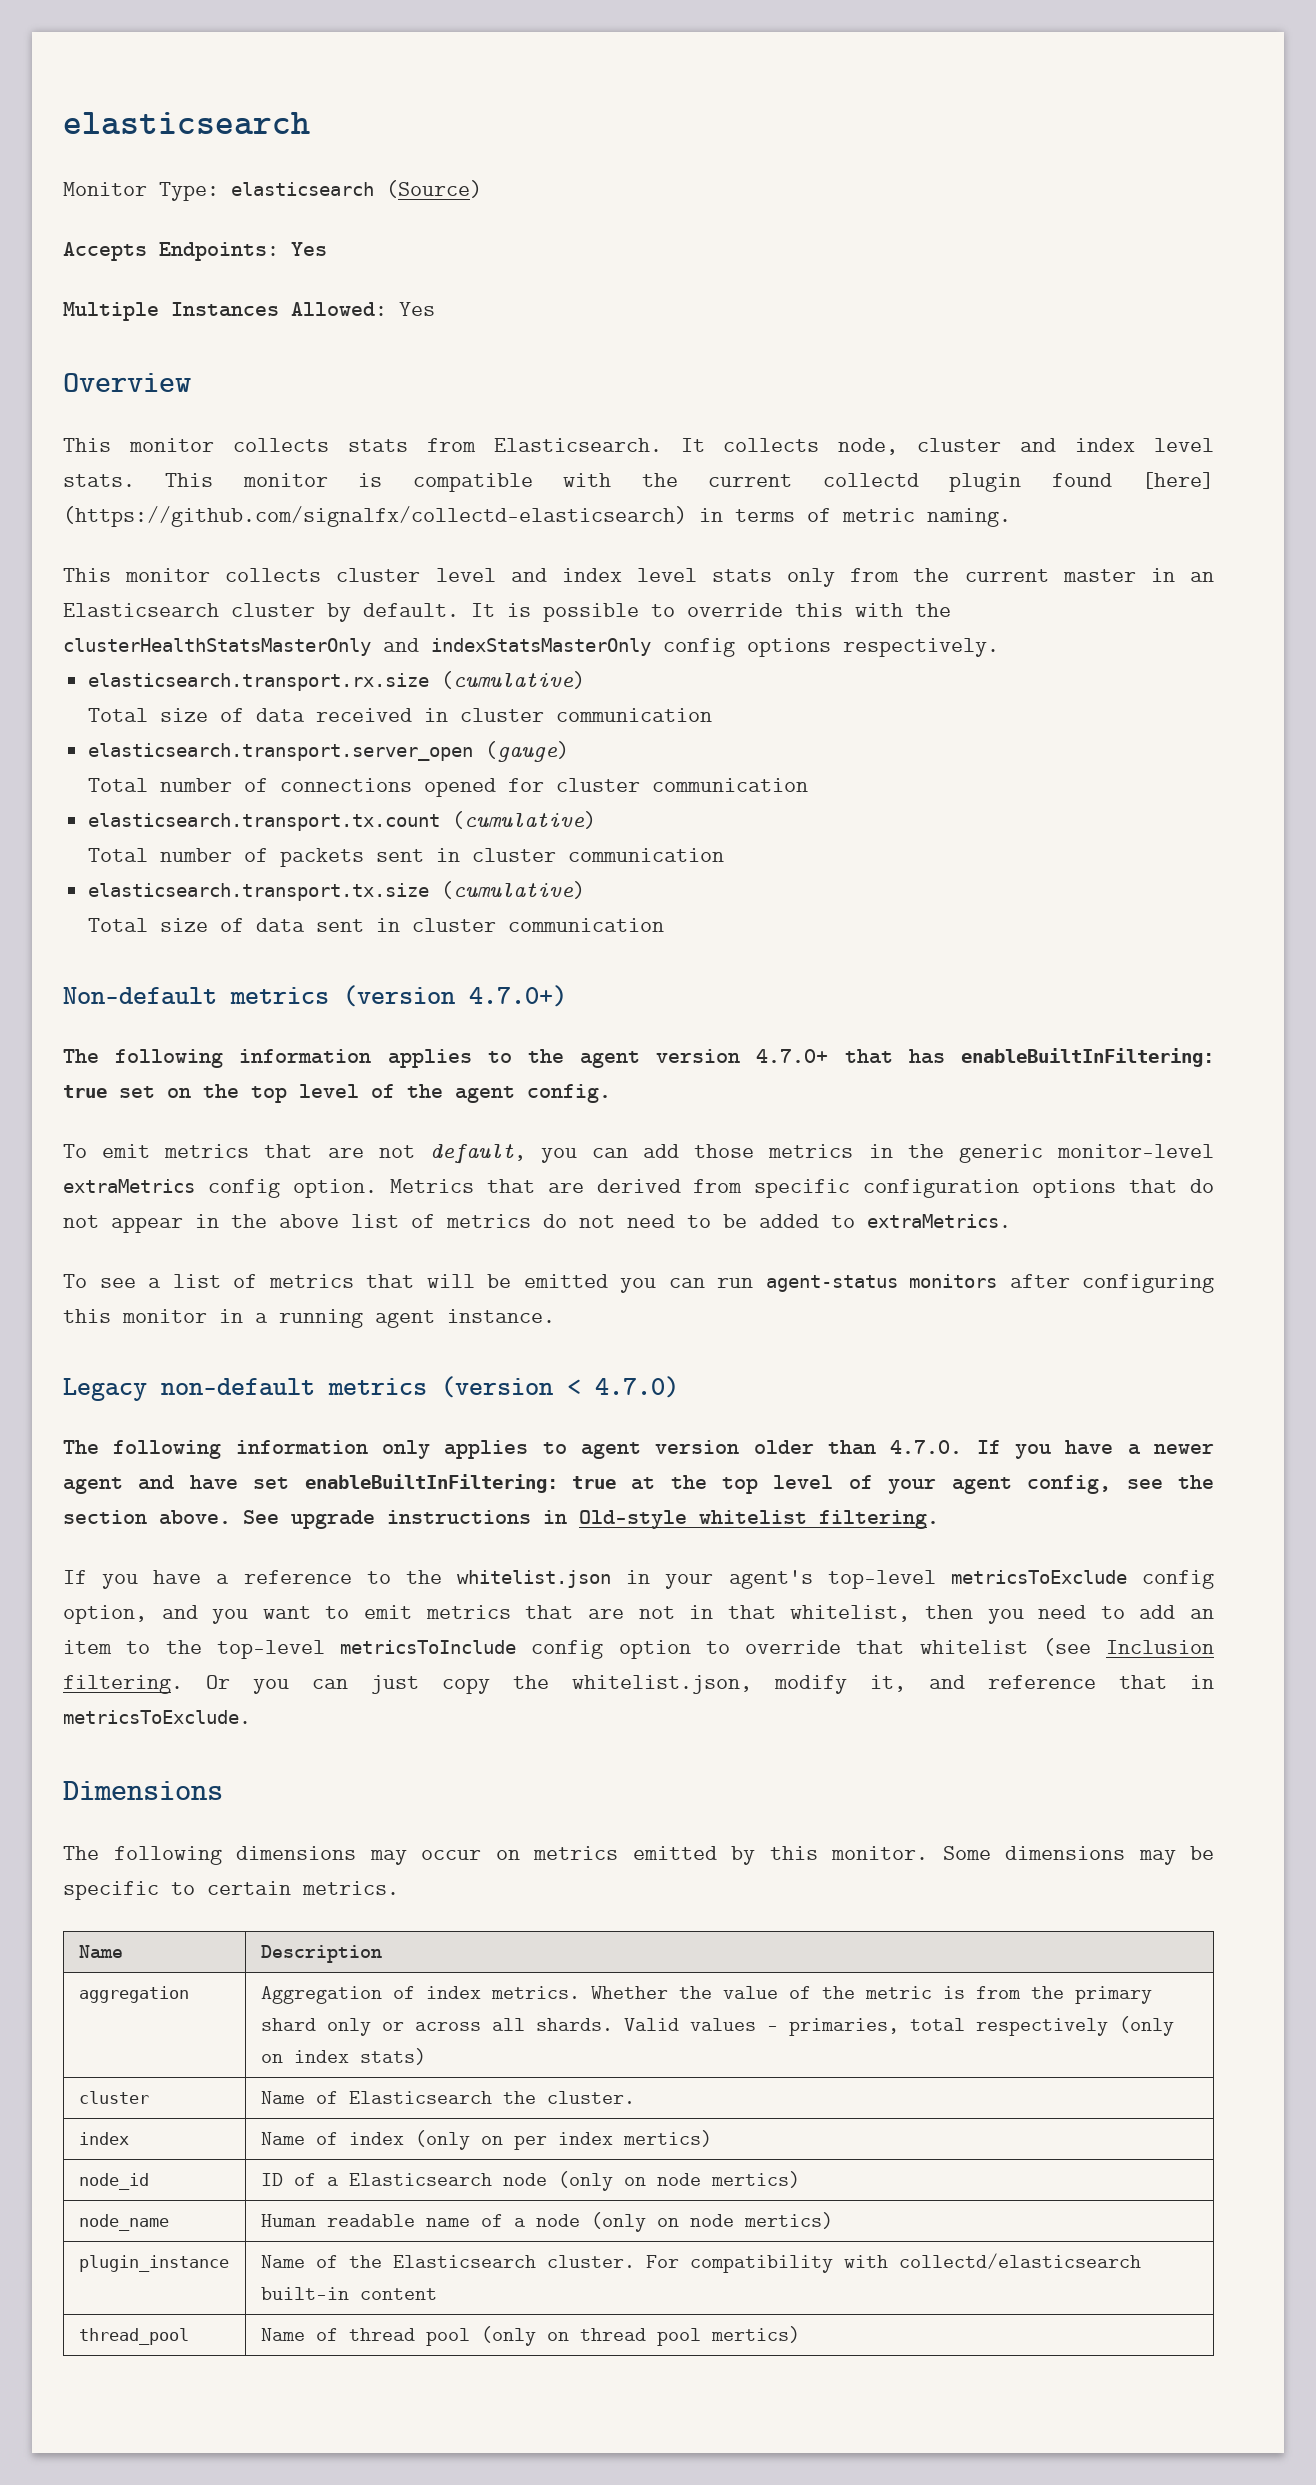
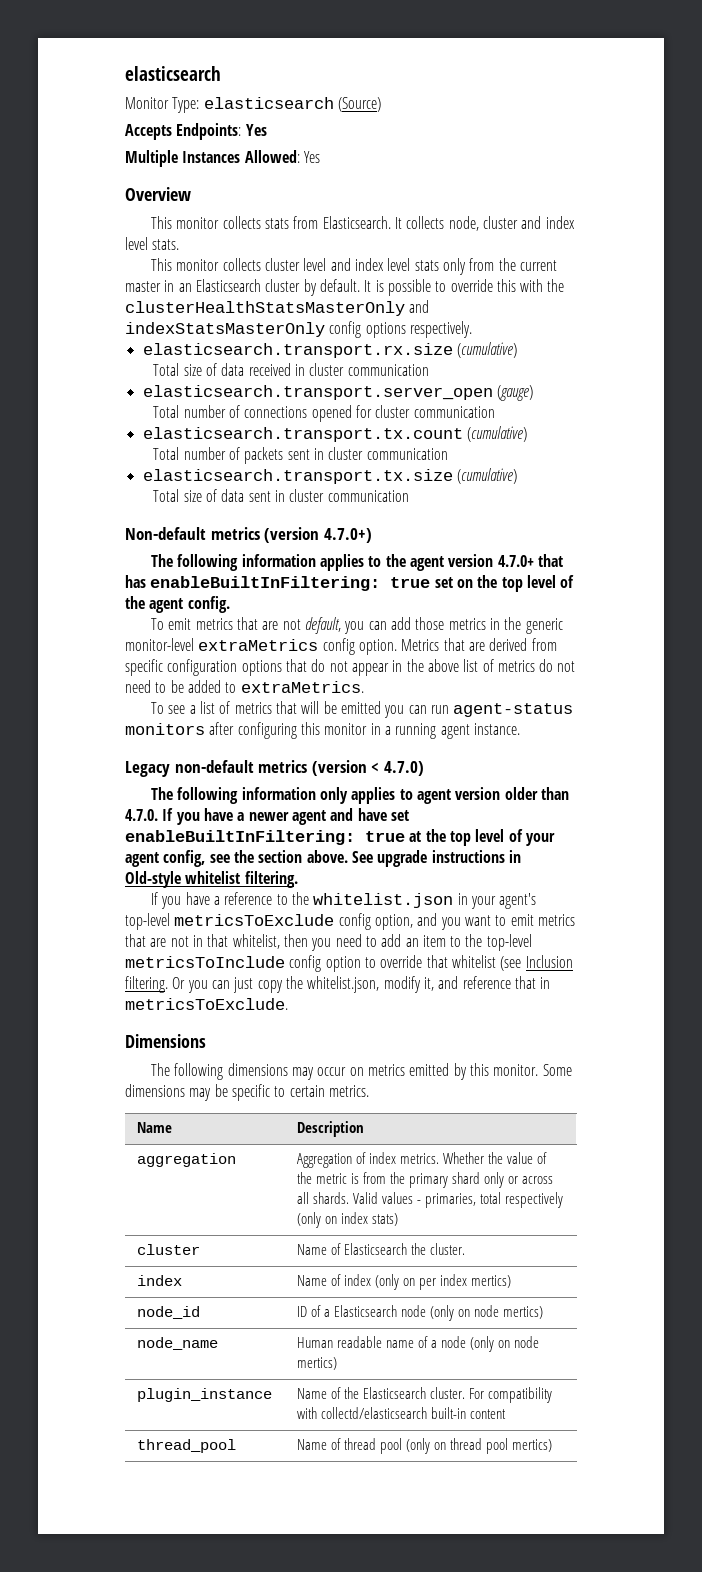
- This monitor is compatible with the current collectd plugin found [here] (https://github.com/signalfx/collectd-elasticsearch) in terms of metric naming.

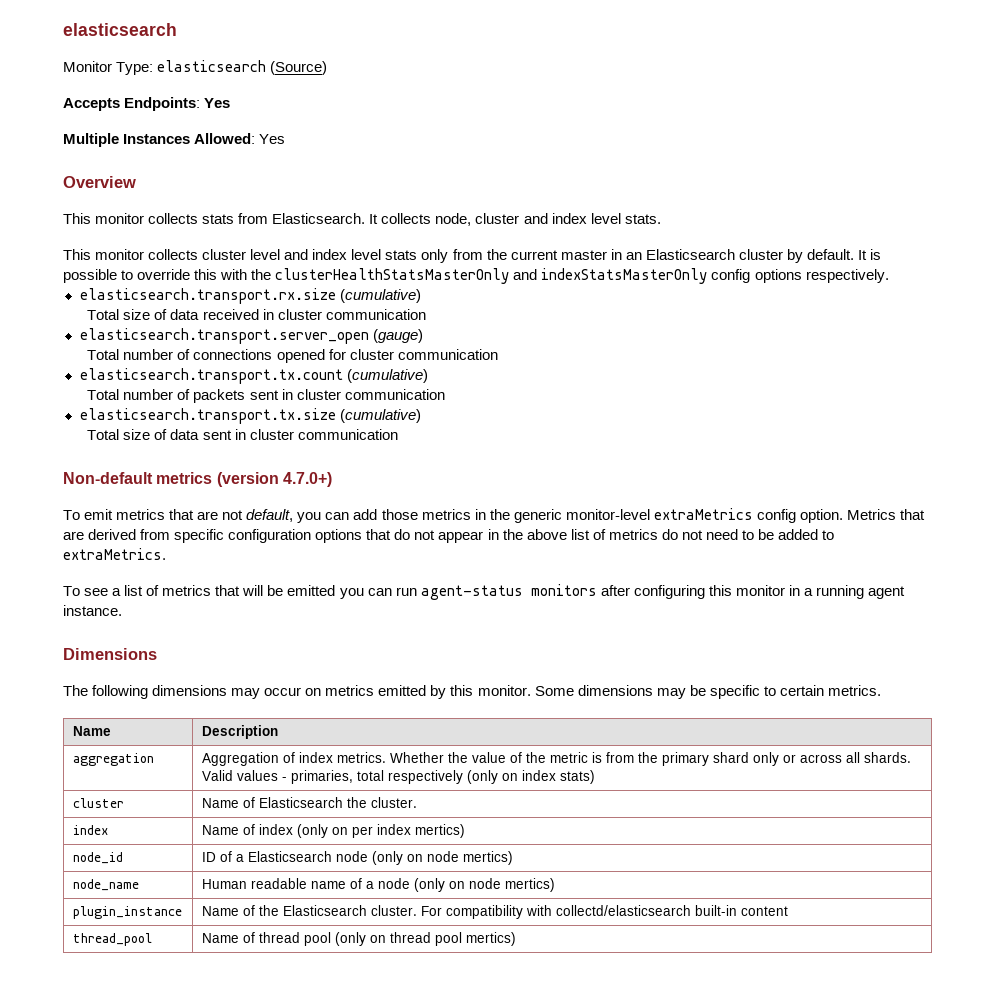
- The following information applies to the agent version 4.7.0+ that has enableBuiltInFiltering: true set on the top level of the agent config.
- Legacy non-default metrics (version < 4.7.0)
- The following information only applies to agent version older than 4.7.0. If you have a newer agent and have set enableBuiltInFiltering: true at the top level of your agent config, see the section above. See upgrade instructions in Old-style whitelist filtering.
- If you have a reference to the whitelist.json in your agent's top-level metricsToExclude config option, and you want to emit metrics that are not in that whitelist, then you need to add an item to the top-level metricsToInclude config option to override that whitelist (see Inclusion filtering. Or you can just copy the whitelist.json, modify it, and reference that in metricsToExclude.

